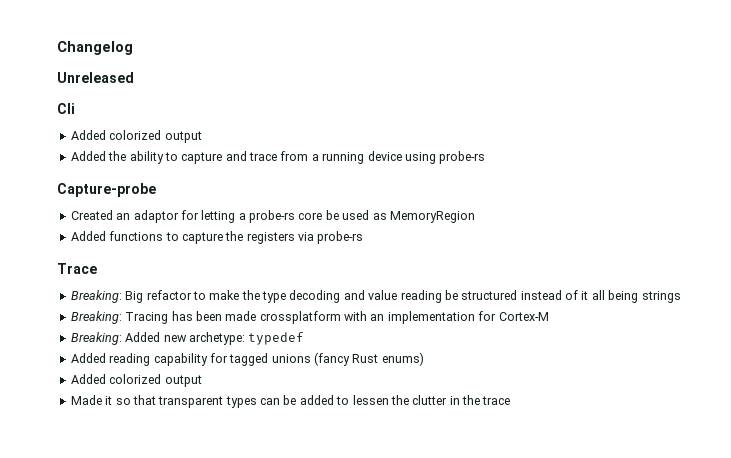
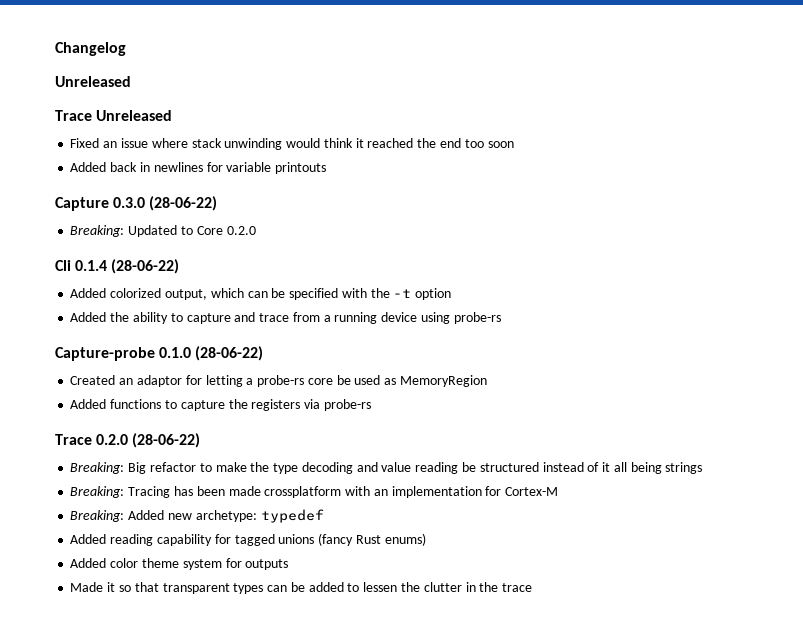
+ Trace Unreleased
+ Fixed an issue where stack unwinding would think it reached the end too soon
+ Added back in newlines for variable printouts
+ Capture 0.3.0 (28-06-22)
+ Breaking: Updated to Core 0.2.0
- Cli
- Added colorized output
+ Cli 0.1.4 (28-06-22)
+ Added colorized output, which can be specified with the -t option
- Capture-probe
+ Capture-probe 0.1.0 (28-06-22)
- Trace
+ Trace 0.2.0 (28-06-22)
  Added reading capability for tagged unions (fancy Rust enums)
- Added colorized output
+ Added color theme system for outputs

